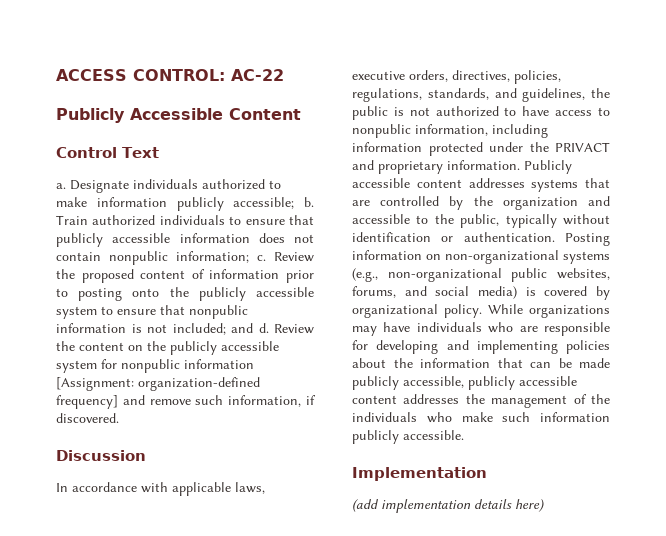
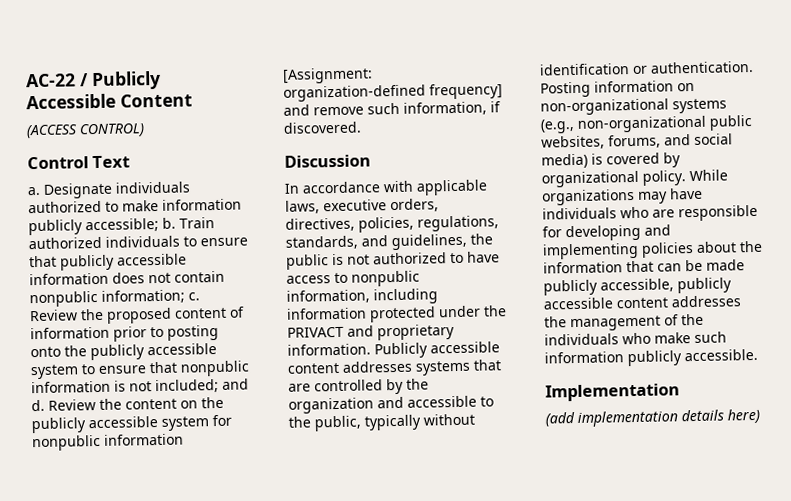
- ACCESS CONTROL: AC-22
- Publicly Accessible Content
+ AC-22 / Publicly Accessible Content
+ (ACCESS CONTROL)

